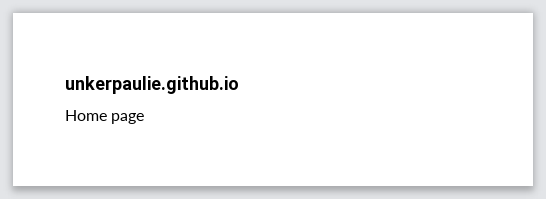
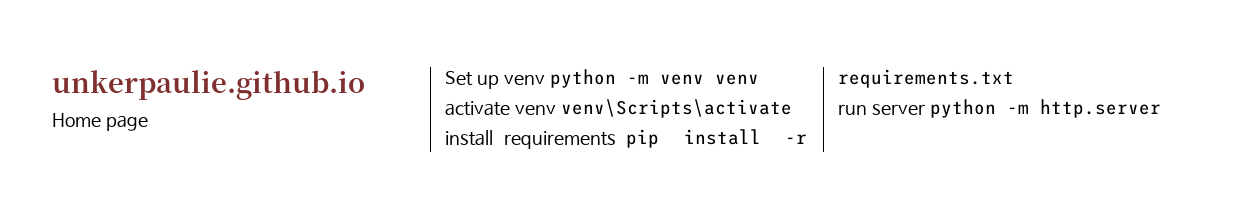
+ Set up venv python -m venv venv
+ activate venv venv\Scripts\activate
+ install requirements pip install -r requirements.txt
+ run server python -m http.server

